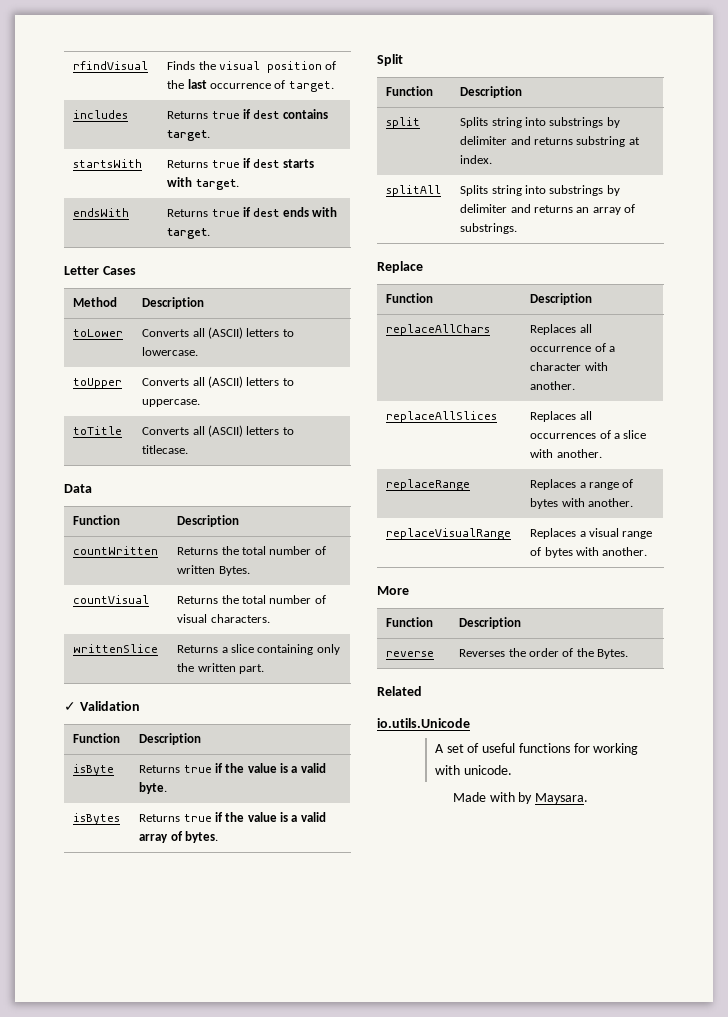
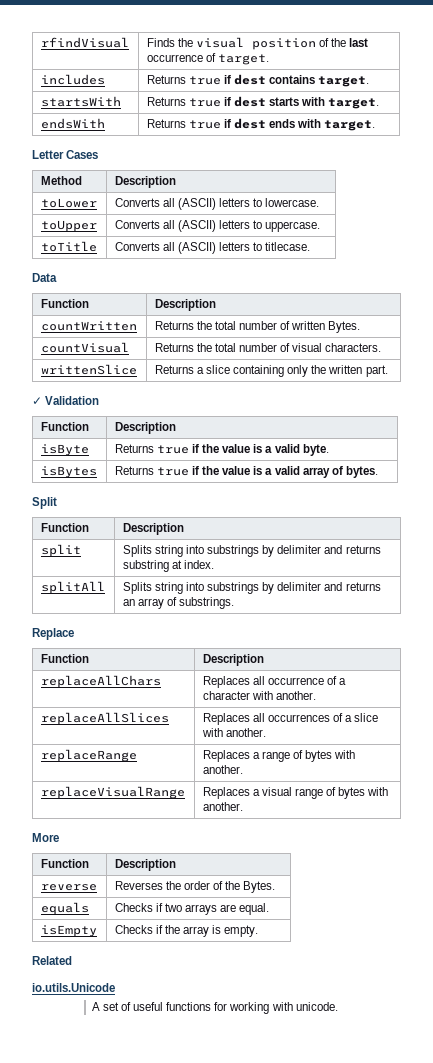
+ equals | Checks if two arrays are equal.
+ isEmpty | Checks if the array is empty.
- Made with by Maysara.

